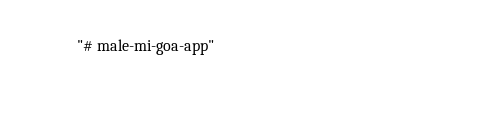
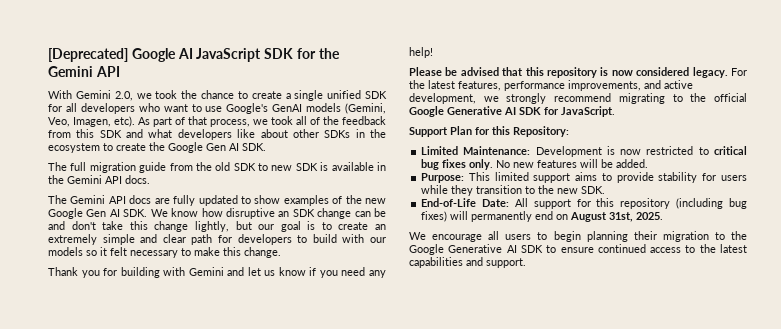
- "# male-mi-goa-app"
+ [Deprecated] Google AI JavaScript SDK for the Gemini API
+ With Gemini 2.0, we took the chance to create a single unified SDK for all developers who want to use Google's GenAI models (Gemini, Veo, Imagen, etc). As part of that process, we took all of the feedback from this SDK and what developers like about other SDKs in the ecosystem to create the Google Gen AI SDK.
+ The full migration guide from the old SDK to new SDK is available in the Gemini API docs.
+ The Gemini API docs are fully updated to show examples of the new Google Gen AI SDK. We know how disruptive an SDK change can be and don't take this change lightly, but our goal is to create an extremely simple and clear path for developers to build with our models so it felt necessary to make this change.
+ Thank you for building with Gemini and let us know if you need any help!
+ Please be advised that this repository is now considered legacy. For the latest features, performance improvements, and active development, we strongly recommend migrating to the official Google Generative AI SDK for JavaScript.
+ Support Plan for this Repository:
+ Limited Maintenance: Development is now restricted to critical bug fixes only. No new features will be added.
+ Purpose: This limited support aims to provide stability for users while they transition to the new SDK.
+ End-of-Life Date: All support for this repository (including bug fixes) will permanently end on August 31st, 2025.
+ We encourage all users to begin planning their migration to the Google Generative AI SDK to ensure continued access to the latest capabilities and support.

